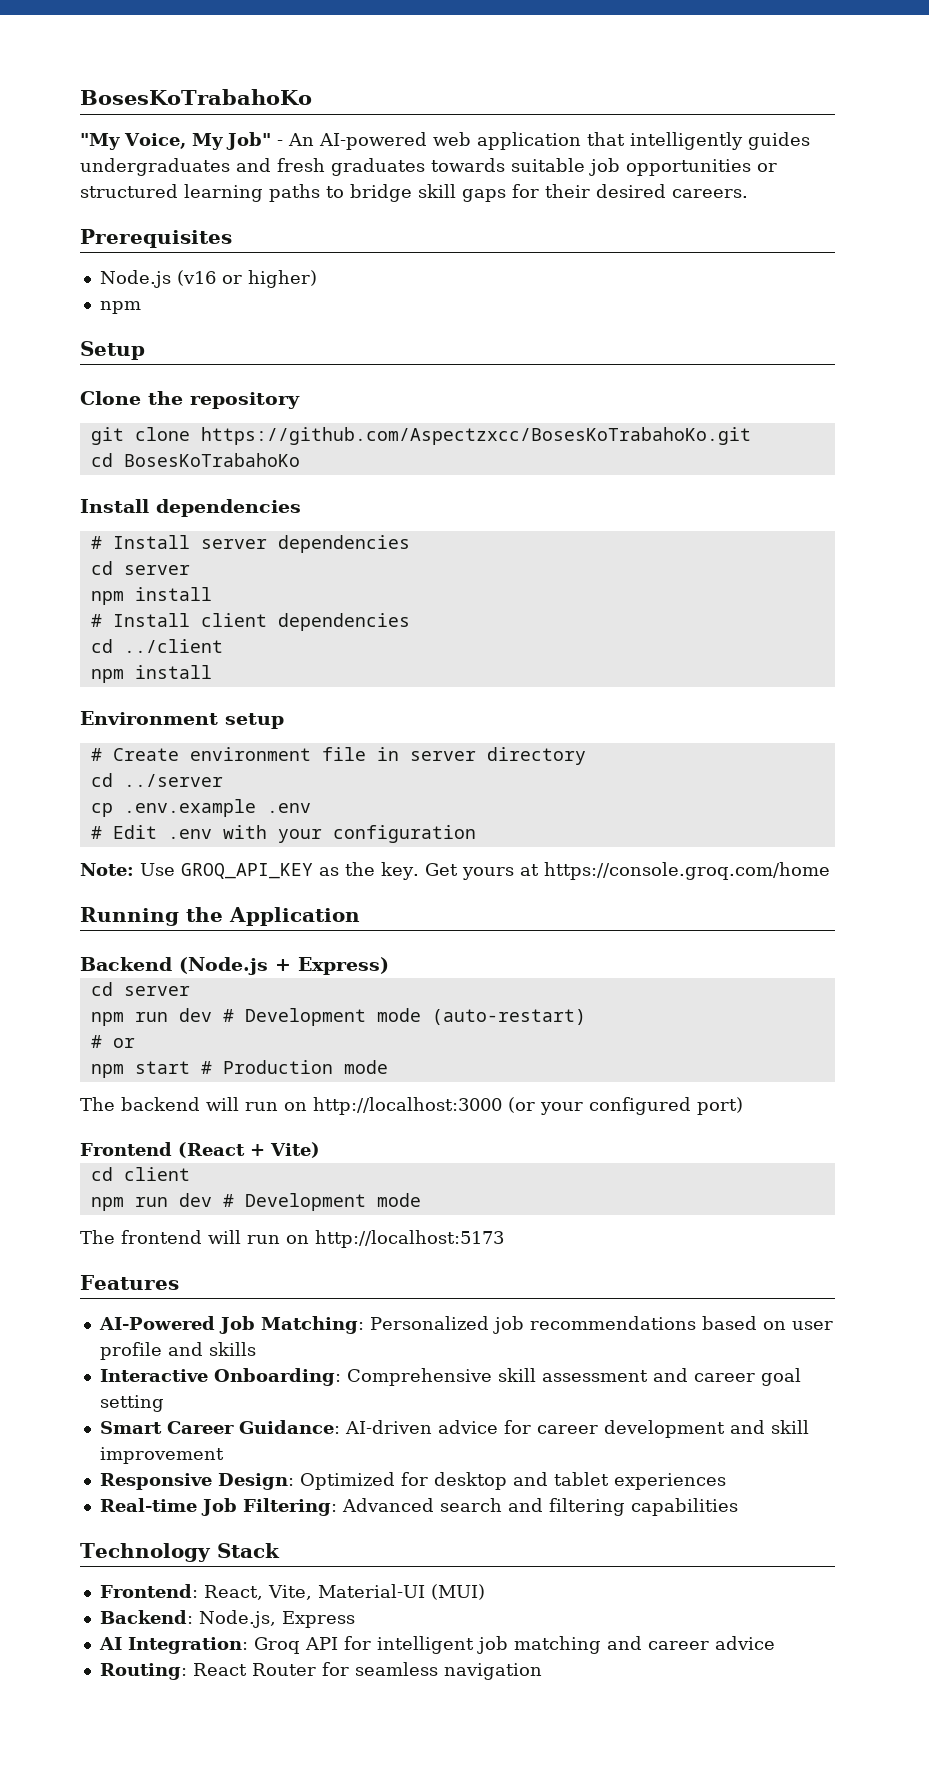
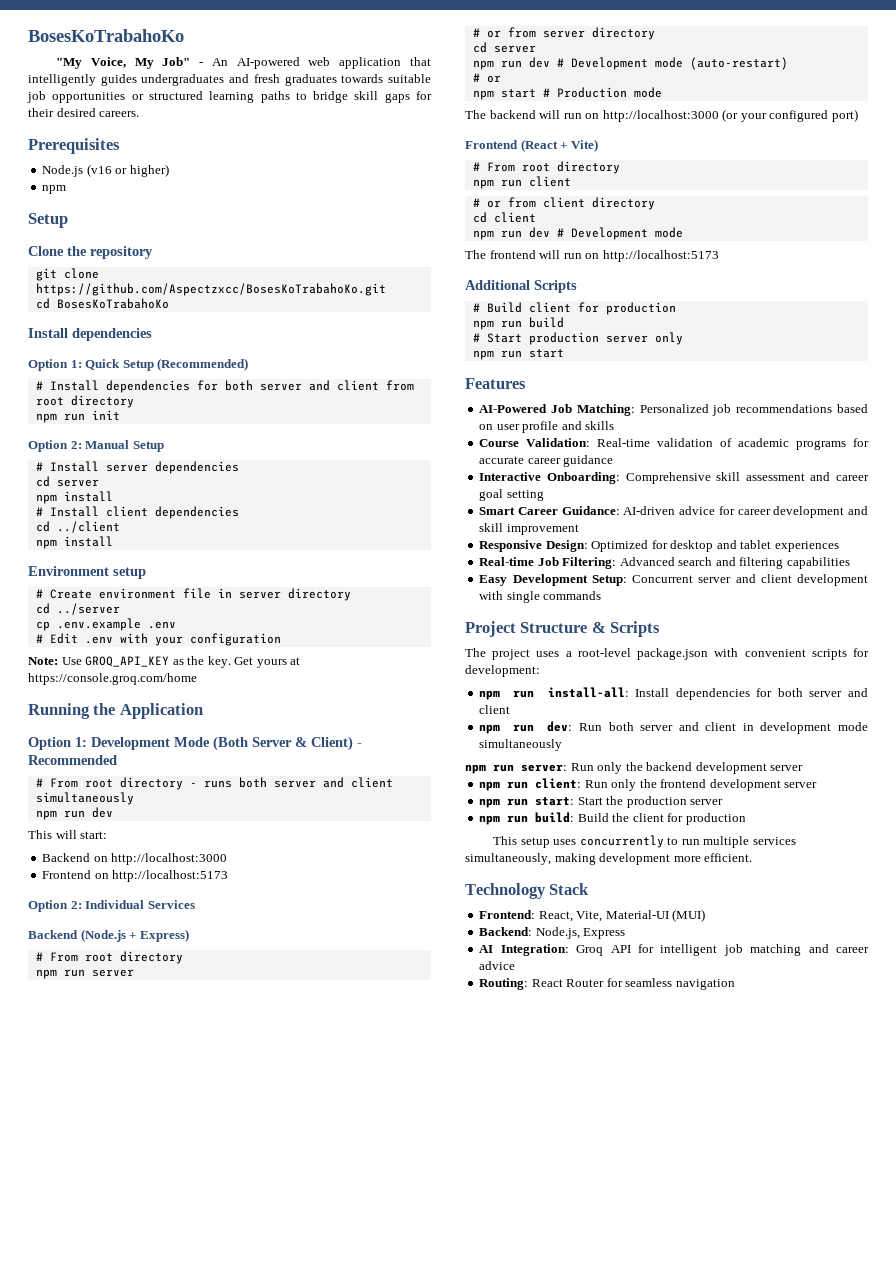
+ Option 1: Quick Setup (Recommended)
+ # Install dependencies for both server and client from root directory
+ npm run init
+ Option 2: Manual Setup
+ Option 1: Development Mode (Both Server & Client) - Recommended
+ # From root directory - runs both server and client simultaneously
+ npm run dev
+ This will start:
+ Backend on http://localhost:3000
+ Frontend on http://localhost:5173
+ Option 2: Individual Services
  Backend (Node.js + Express)
+ # From root directory
+ npm run server
+ # or from server directory
  Frontend (React + Vite)
+ # From root directory
+ npm run client
+ # or from client directory
+ Additional Scripts
+ # Build client for production
+ npm run build
+ # Start production server only
+ npm run start
+ Course Validation: Real-time validation of academic programs for accurate career guidance
+ Easy Development Setup: Concurrent server and client development with single commands
+ Project Structure & Scripts
+ The project uses a root-level package.json with convenient scripts for development:
+ npm run install-all: Install dependencies for both server and client
+ npm run dev: Run both server and client in development mode simultaneously
+ npm run server: Run only the backend development server
+ npm run client: Run only the frontend development server
+ npm run start: Start the production server
+ npm run build: Build the client for production
+ This setup uses concurrently to run multiple services simultaneously, making development more efficient.

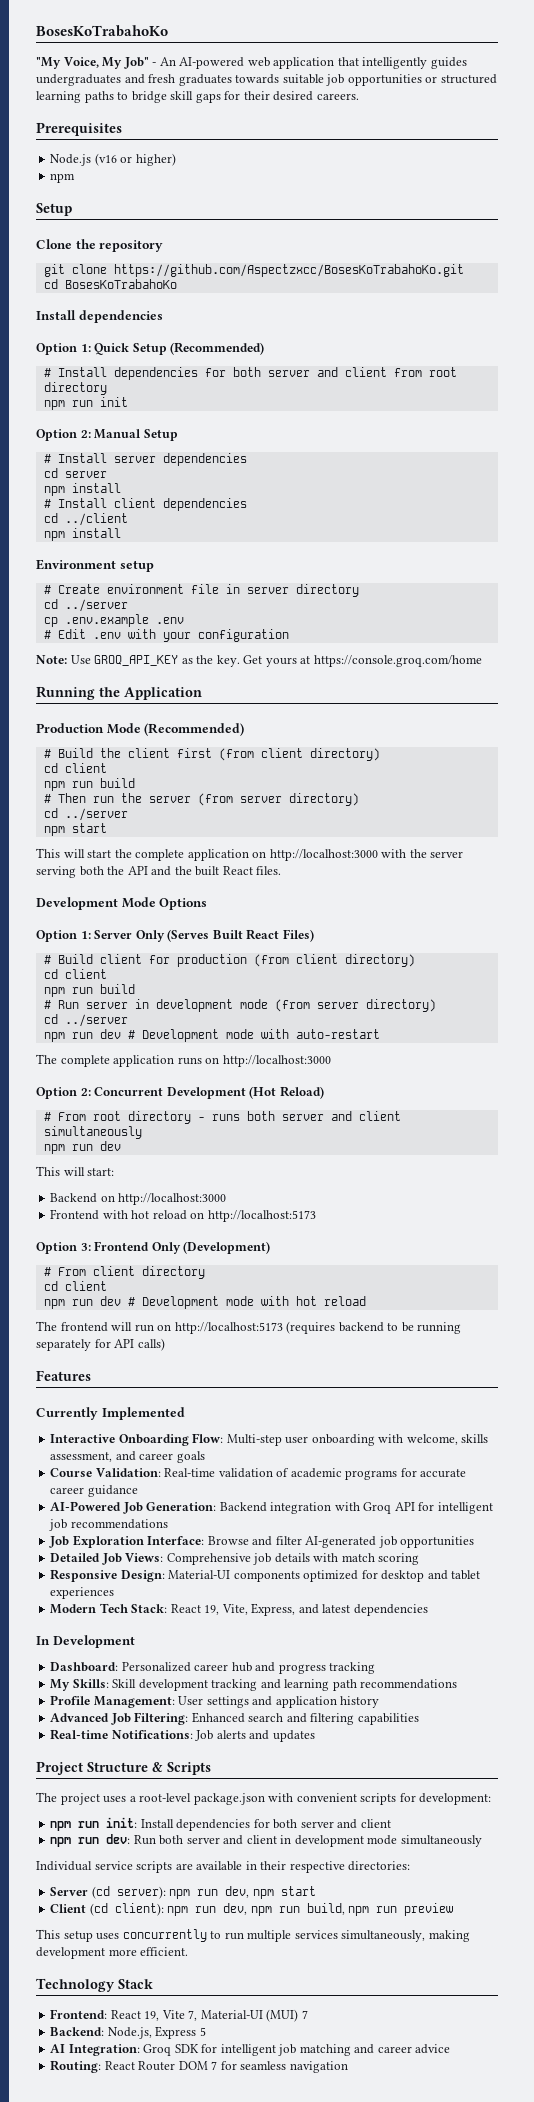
- Option 1: Development Mode (Both Server & Client) - Recommended
+ Production Mode (Recommended)
+ # Build the client first (from client directory)
+ cd client
+ npm run build
+ # Then run the server (from server directory)
+ cd ../server
+ npm start
+ This will start the complete application on http://localhost:3000 with the server serving both the API and the built React files.
+ Development Mode Options
+ Option 1: Server Only (Serves Built React Files)
+ # Build client for production (from client directory)
+ cd client
+ npm run build
+ # Run server in development mode (from server directory)
+ cd ../server
+ npm run dev # Development mode with auto-restart
+ The complete application runs on http://localhost:3000
+ Option 2: Concurrent Development (Hot Reload)
- Frontend on http://localhost:5173
+ Frontend with hot reload on http://localhost:5173
- Option 2: Individual Services
- Backend (Node.js + Express)
- # From root directory
- npm run server
- # or from server directory
- cd server
- npm run dev # Development mode (auto-restart)
- # or
- npm start # Production mode
- The backend will run on http://localhost:3000 (or your configured port)
- Frontend (React + Vite)
- # From root directory
- npm run client
- # or from client directory
+ Option 3: Frontend Only (Development)
+ # From client directory
  cd client
- npm run dev # Development mode
+ npm run dev # Development mode with hot reload
- The frontend will run on http://localhost:5173
- Additional Scripts
- # Build client for production
- npm run build
- # Start production server only
- npm run start
+ The frontend will run on http://localhost:5173 (requires backend to be running separately for API calls)
  Features
- AI-Powered Job Matching: Personalized job recommendations based on user profile and skills
+ Currently Implemented
+ Interactive Onboarding Flow: Multi-step user onboarding with welcome, skills assessment, and career goals
- Interactive Onboarding: Comprehensive skill assessment and career goal setting
- Smart Career Guidance: AI-driven advice for career development and skill improvement
+ AI-Powered Job Generation: Backend integration with Groq API for intelligent job recommendations
+ Job Exploration Interface: Browse and filter AI-generated job opportunities
+ Detailed Job Views: Comprehensive job details with match scoring
- Responsive Design: Optimized for desktop and tablet experiences
+ Responsive Design: Material-UI components optimized for desktop and tablet experiences
- Real-time Job Filtering: Advanced search and filtering capabilities
+ Modern Tech Stack: React 19, Vite, Express, and latest dependencies
+ In Development
+ Dashboard: Personalized career hub and progress tracking
+ My Skills: Skill development tracking and learning path recommendations
+ Profile Management: User settings and application history
+ Advanced Job Filtering: Enhanced search and filtering capabilities
- Easy Development Setup: Concurrent server and client development with single commands
+ Real-time Notifications: Job alerts and updates
- npm run install-all: Install dependencies for both server and client
+ npm run init: Install dependencies for both server and client
- npm run server: Run only the backend development server
- npm run client: Run only the frontend development server
- npm run start: Start the production server
- npm run build: Build the client for production
+ Individual service scripts are available in their respective directories:
+ Server (cd server): npm run dev, npm start
+ Client (cd client): npm run dev, npm run build, npm run preview
- Frontend: React, Vite, Material-UI (MUI)
+ Frontend: React 19, Vite 7, Material-UI (MUI) 7
- Backend: Node.js, Express
+ Backend: Node.js, Express 5
- AI Integration: Groq API for intelligent job matching and career advice
+ AI Integration: Groq SDK for intelligent job matching and career advice
- Routing: React Router for seamless navigation
+ Routing: React Router DOM 7 for seamless navigation

